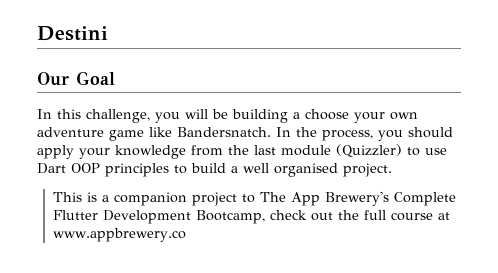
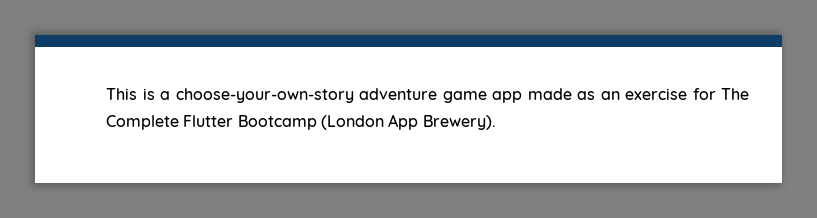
- Destini
- Our Goal
- In this challenge, you will be building a choose your own adventure game like Bandersnatch. In the process, you should apply your knowledge from the last module (Quizzler) to use Dart OOP principles to build a well organised project.
- This is a companion project to The App Brewery's Complete Flutter Development Bootcamp, check out the full course at www.appbrewery.co
+ This is a choose-your-own-story adventure game app made as an exercise for The Complete Flutter Bootcamp (London App Brewery).

